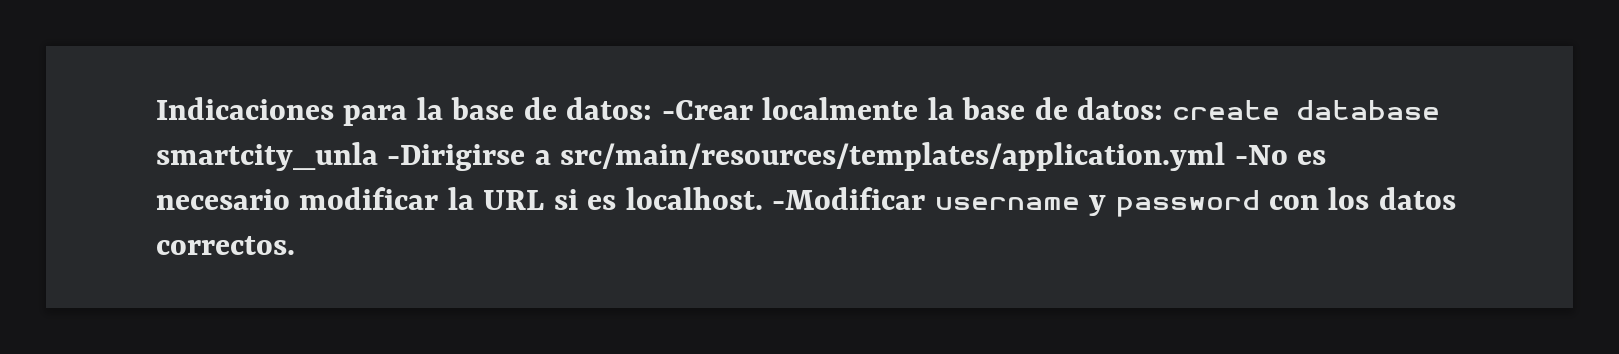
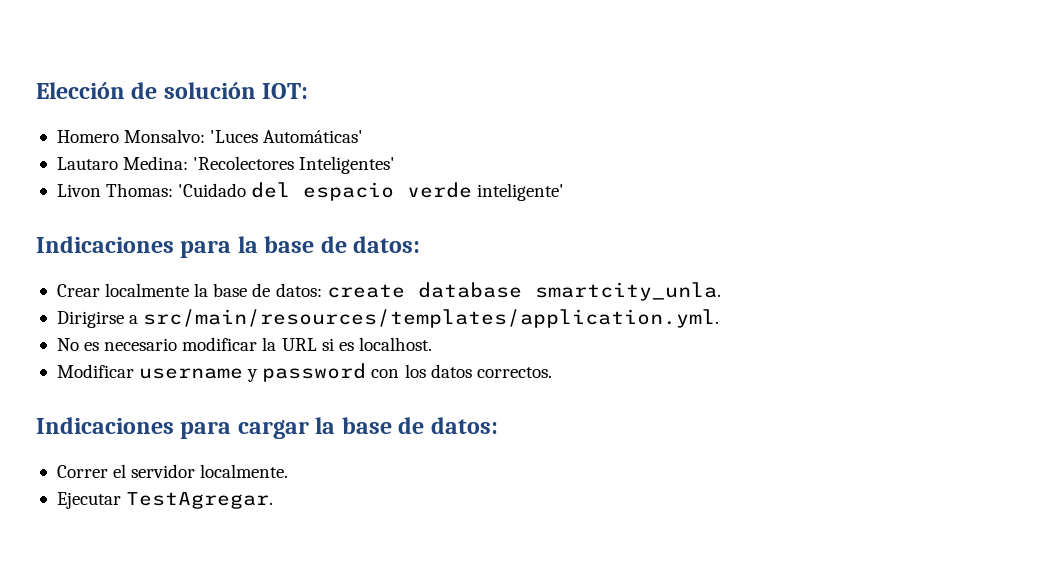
+ Elección de solución IOT:
+ Homero Monsalvo: 'Luces Automáticas'
+ Lautaro Medina: 'Recolectores Inteligentes'
+ Livon Thomas: 'Cuidado del espacio verde inteligente'
- Indicaciones para la base de datos: -Crear localmente la base de datos: create database smartcity_unla -Dirigirse a src/main/resources/templates/application.yml -No es necesario modificar la URL si es localhost. -Modificar username y password con los datos correctos.
+ Indicaciones para la base de datos:
+ Crear localmente la base de datos: create database smartcity_unla.
+ Dirigirse a src/main/resources/templates/application.yml.
+ No es necesario modificar la URL si es localhost.
+ Modificar username y password con los datos correctos.
+ Indicaciones para cargar la base de datos:
+ Correr el servidor localmente.
+ Ejecutar TestAgregar.

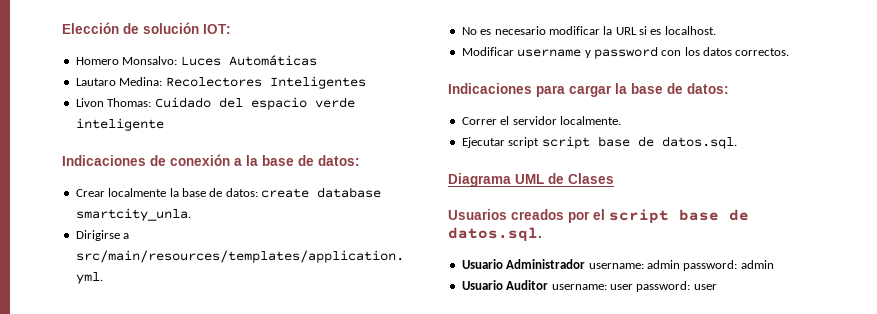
- Homero Monsalvo: 'Luces Automáticas'
+ Homero Monsalvo: Luces Automáticas
- Lautaro Medina: 'Recolectores Inteligentes'
+ Lautaro Medina: Recolectores Inteligentes
- Livon Thomas: 'Cuidado del espacio verde inteligente'
- Indicaciones para la base de datos:
+ Livon Thomas: Cuidado del espacio verde inteligente
+ Indicaciones de conexión a la base de datos:
- Ejecutar TestAgregar.
+ Ejecutar script script base de datos.sql.
+ Diagrama UML de Clases
+ Usuarios creados por el script base de datos.sql.
+ Usuario Administrador username: admin password: admin
+ Usuario Auditor username: user password: user

